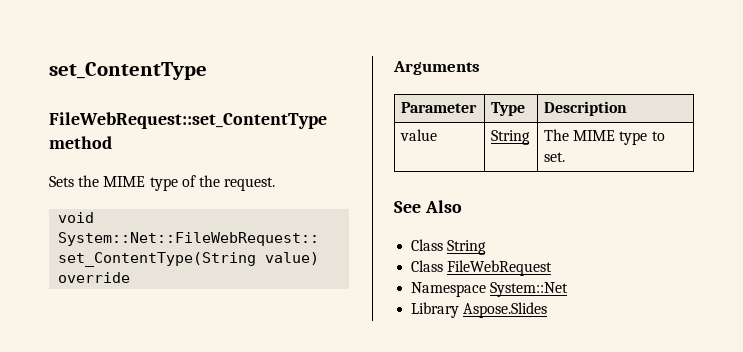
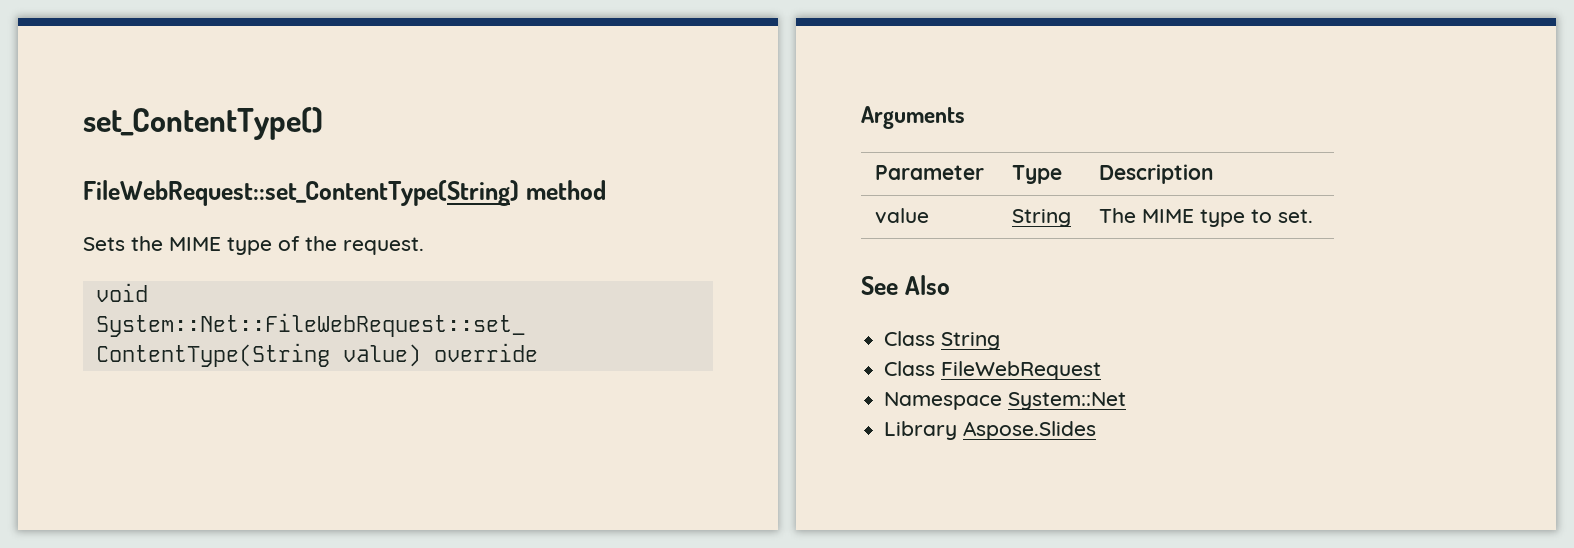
- set_ContentType
- FileWebRequest::set_ContentType method
+ set_ContentType()
+ FileWebRequest::set_ContentType(String) method

